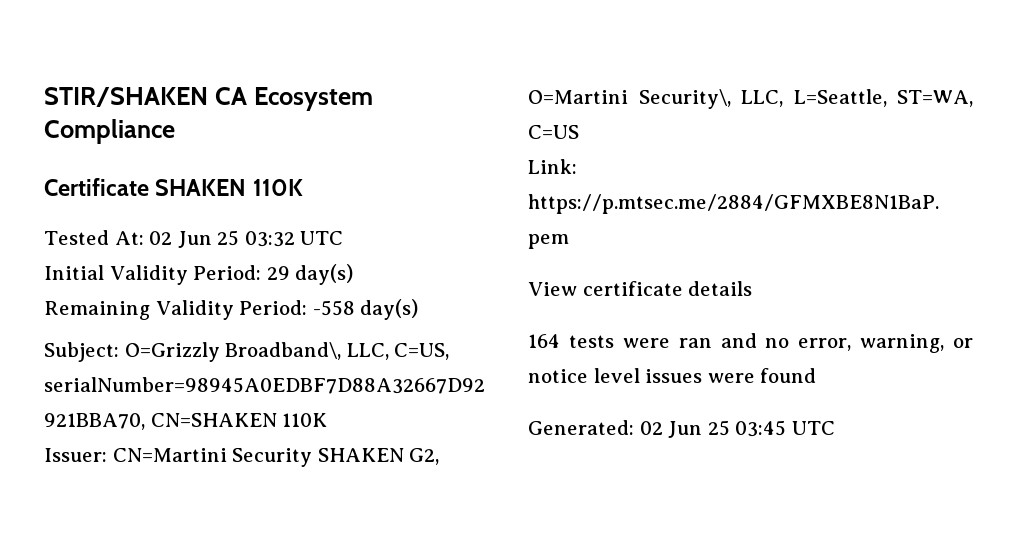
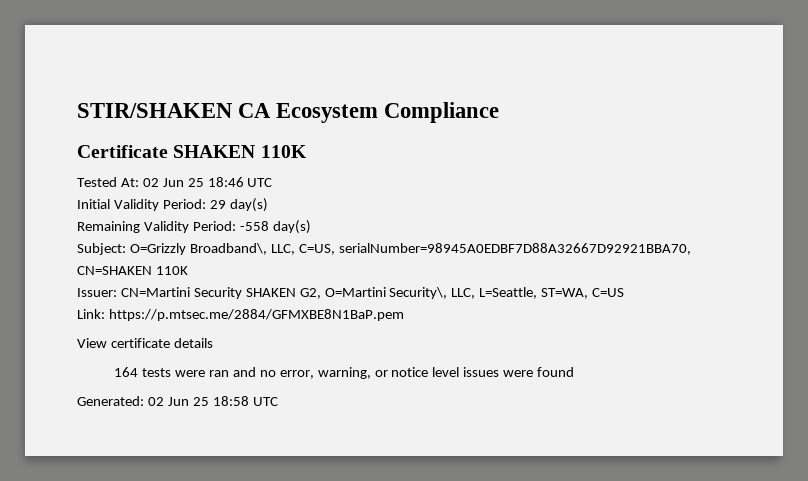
- Tested At: 02 Jun 25 03:32 UTC
+ Tested At: 02 Jun 25 18:46 UTC
- Generated: 02 Jun 25 03:45 UTC
+ Generated: 02 Jun 25 18:58 UTC

